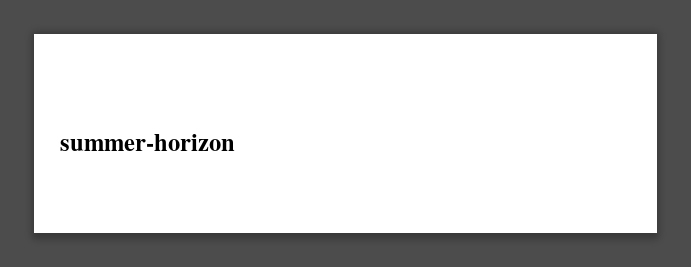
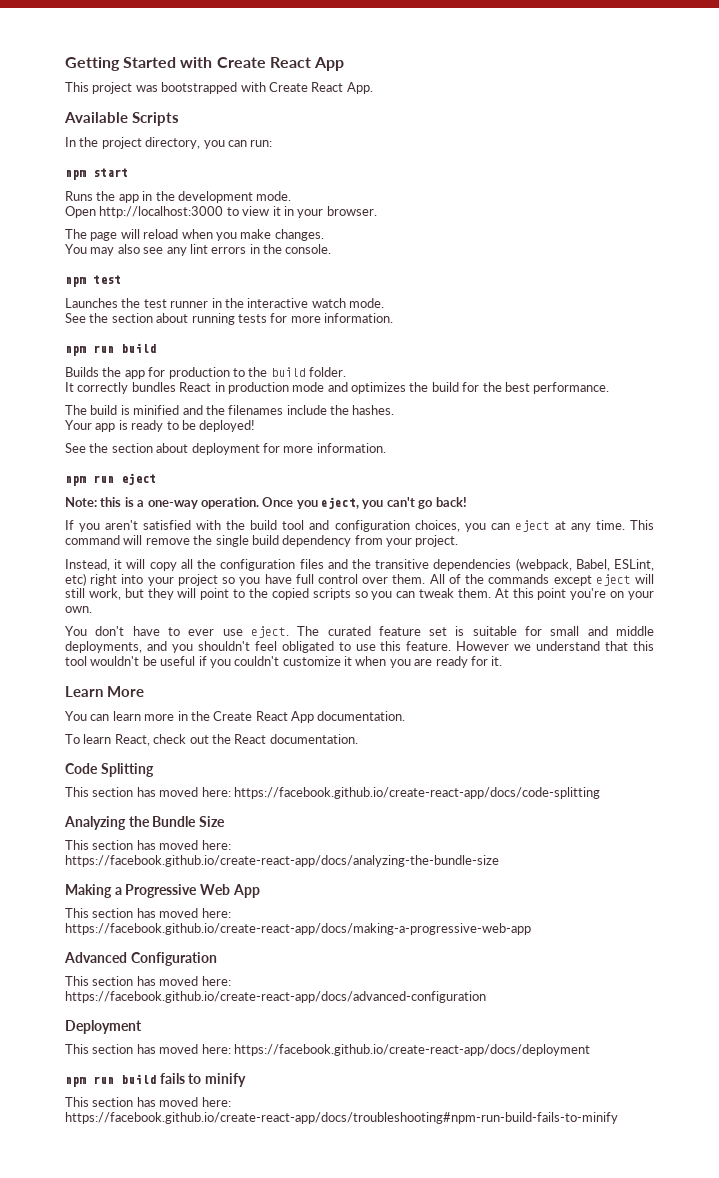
- summer-horizon
+ Getting Started with Create React App
+ This project was bootstrapped with Create React App.
+ Available Scripts
+ In the project directory, you can run:
+ npm start
+ Runs the app in the development mode.
+ Open http://localhost:3000 to view it in your browser.
+ The page will reload when you make changes.
+ You may also see any lint errors in the console.
+ npm test
+ Launches the test runner in the interactive watch mode.
+ See the section about running tests for more information.
+ npm run build
+ Builds the app for production to the build folder.
+ It correctly bundles React in production mode and optimizes the build for the best performance.
+ The build is minified and the filenames include the hashes.
+ Your app is ready to be deployed!
+ See the section about deployment for more information.
+ npm run eject
+ Note: this is a one-way operation. Once you eject, you can't go back!
+ If you aren't satisfied with the build tool and configuration choices, you can eject at any time. This command will remove the single build dependency from your project.
+ Instead, it will copy all the configuration files and the transitive dependencies (webpack, Babel, ESLint, etc) right into your project so you have full control over them. All of the commands except eject will still work, but they will point to the copied scripts so you can tweak them. At this point you're on your own.
+ You don't have to ever use eject. The curated feature set is suitable for small and middle deployments, and you shouldn't feel obligated to use this feature. However we understand that this tool wouldn't be useful if you couldn't customize it when you are ready for it.
+ Learn More
+ You can learn more in the Create React App documentation.
+ To learn React, check out the React documentation.
+ Code Splitting
+ This section has moved here: https://facebook.github.io/create-react-app/docs/code-splitting
+ Analyzing the Bundle Size
+ This section has moved here: https://facebook.github.io/create-react-app/docs/analyzing-the-bundle-size
+ Making a Progressive Web App
+ This section has moved here: https://facebook.github.io/create-react-app/docs/making-a-progressive-web-app
+ Advanced Configuration
+ This section has moved here: https://facebook.github.io/create-react-app/docs/advanced-configuration
+ Deployment
+ This section has moved here: https://facebook.github.io/create-react-app/docs/deployment
+ npm run build fails to minify
+ This section has moved here: https://facebook.github.io/create-react-app/docs/troubleshooting#npm-run-build-fails-to-minify

